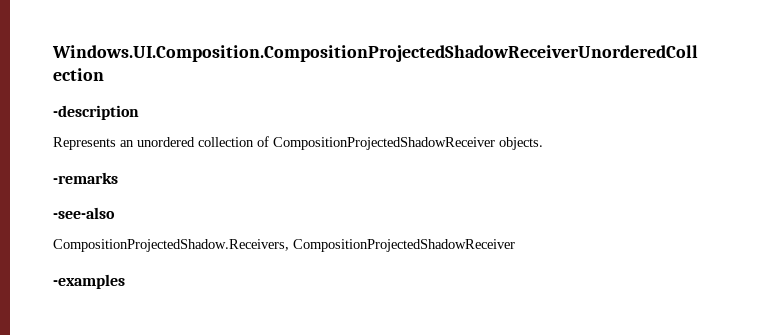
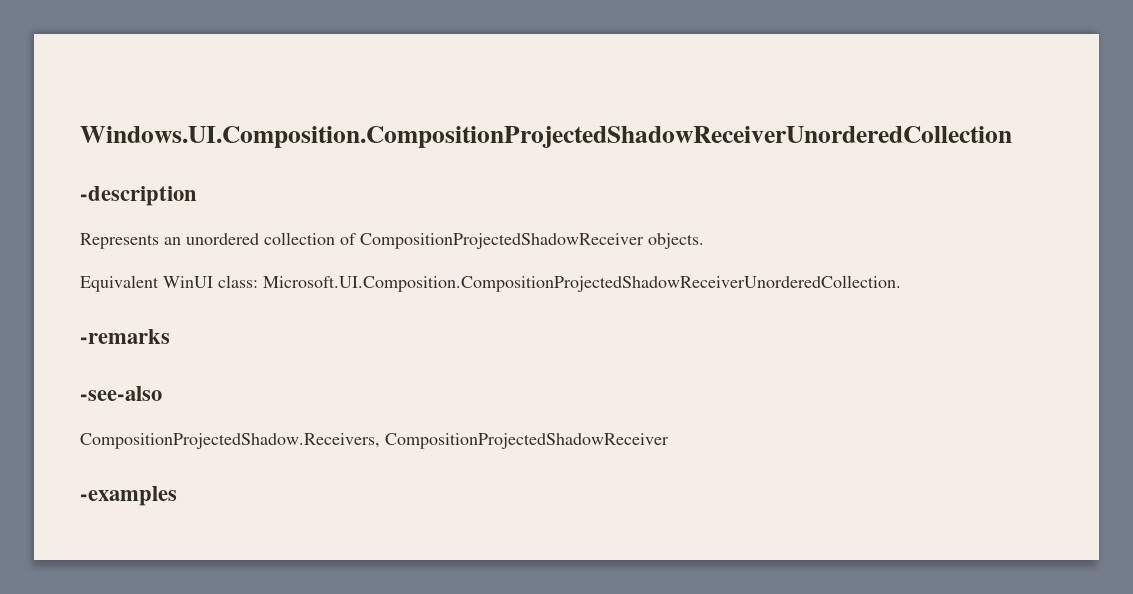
+ Equivalent WinUI class: Microsoft.UI.Composition.CompositionProjectedShadowReceiverUnorderedCollection.

